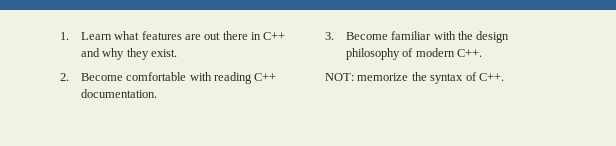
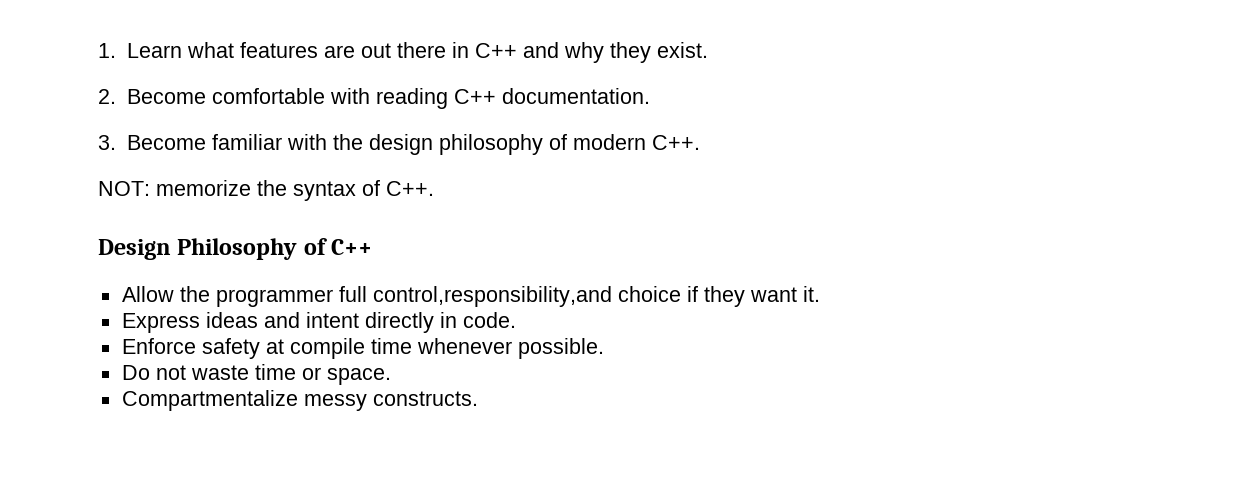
+ Design Philosophy of C++
+ Allow the programmer full control,responsibility,and choice if they want it.
+ Express ideas and intent directly in code.
+ Enforce safety at compile time whenever possible.
+ Do not waste time or space.
+ Compartmentalize messy constructs.

